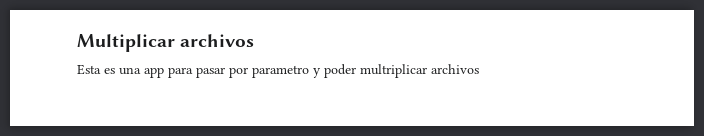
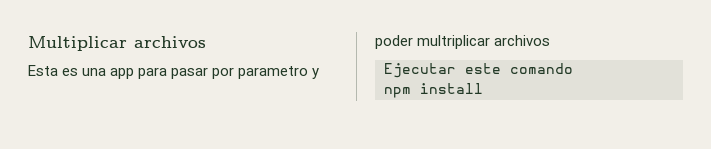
+ Ejecutar este comando
+ npm install

